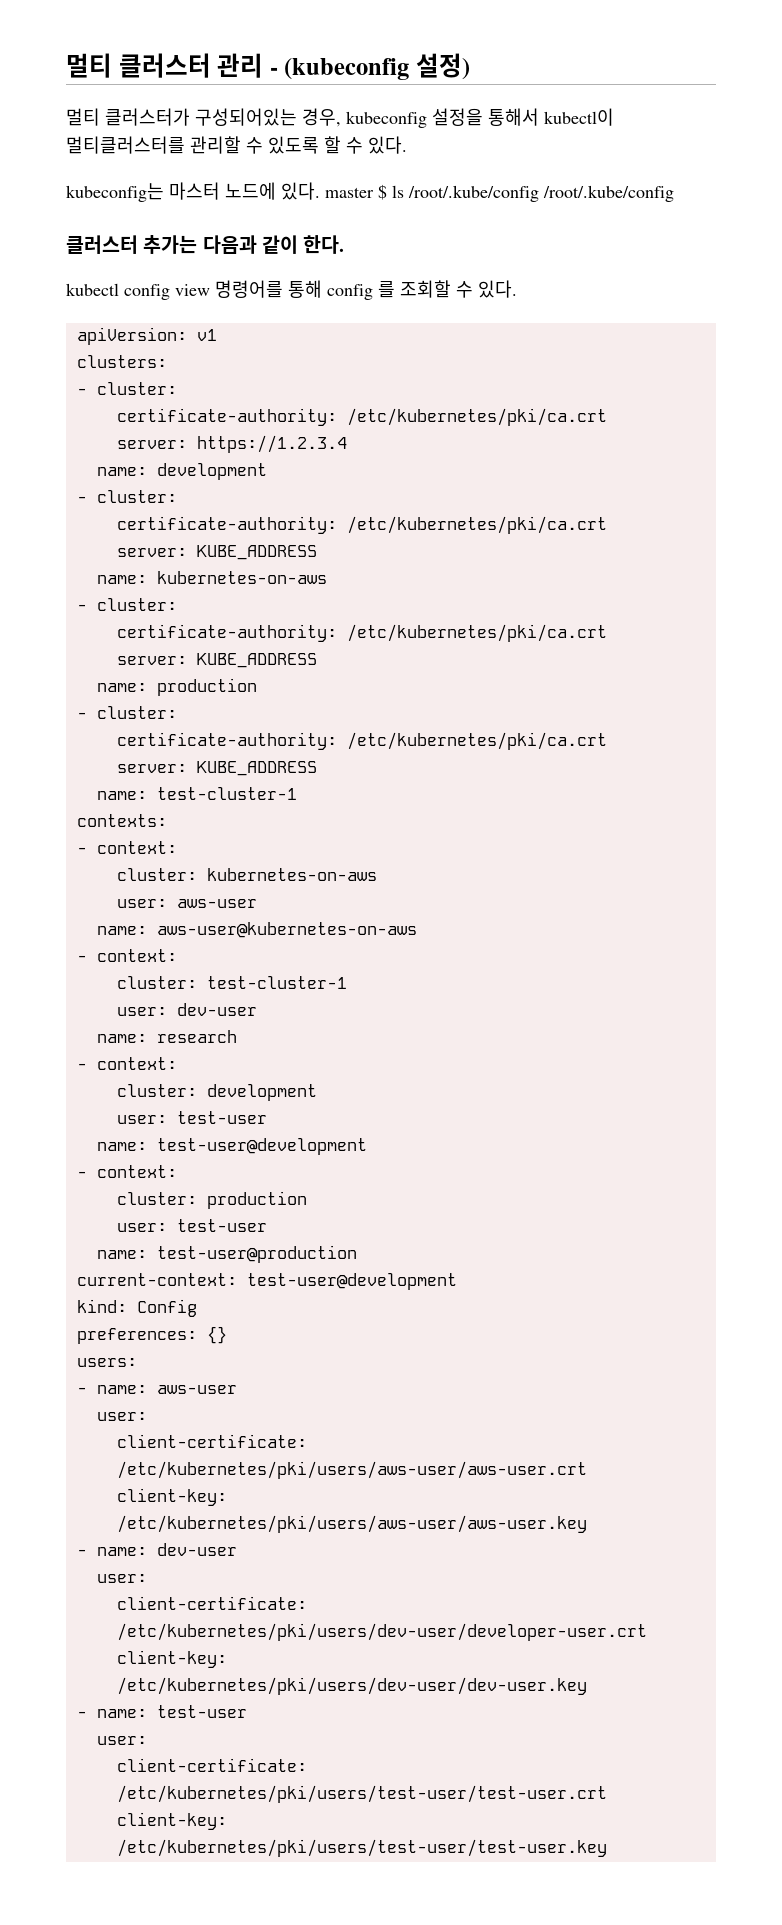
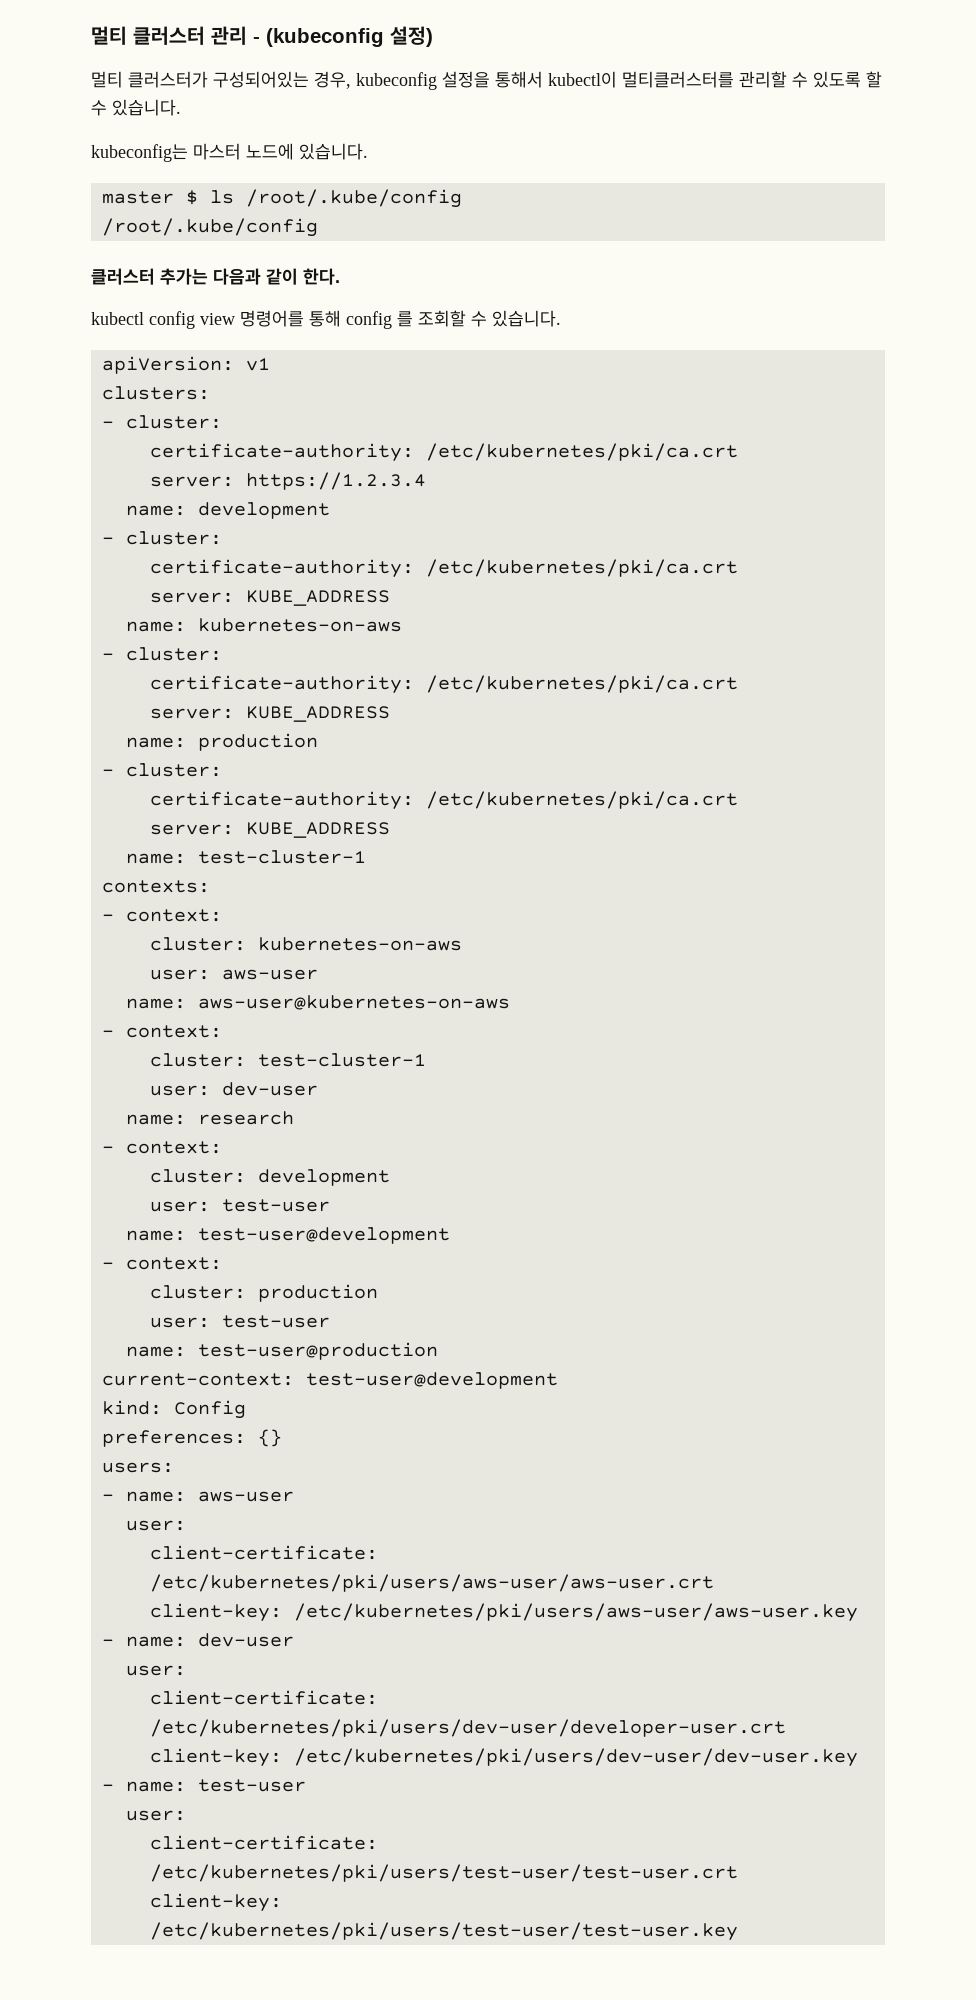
- 멀티 클러스터가 구성되어있는 경우, kubeconfig 설정을 통해서 kubectl이 멀티클러스터를 관리할 수 있도록 할 수 있다.
+ 멀티 클러스터가 구성되어있는 경우, kubeconfig 설정을 통해서 kubectl이 멀티클러스터를 관리할 수 있도록 할 수 있습니다.
- kubeconfig는 마스터 노드에 있다. master $ ls /root/.kube/config /root/.kube/config
+ kubeconfig는 마스터 노드에 있습니다.
+ master $ ls /root/.kube/config
+ /root/.kube/config
- kubectl config view 명령어를 통해 config 를 조회할 수 있다.
+ kubectl config view 명령어를 통해 config 를 조회할 수 있습니다.

